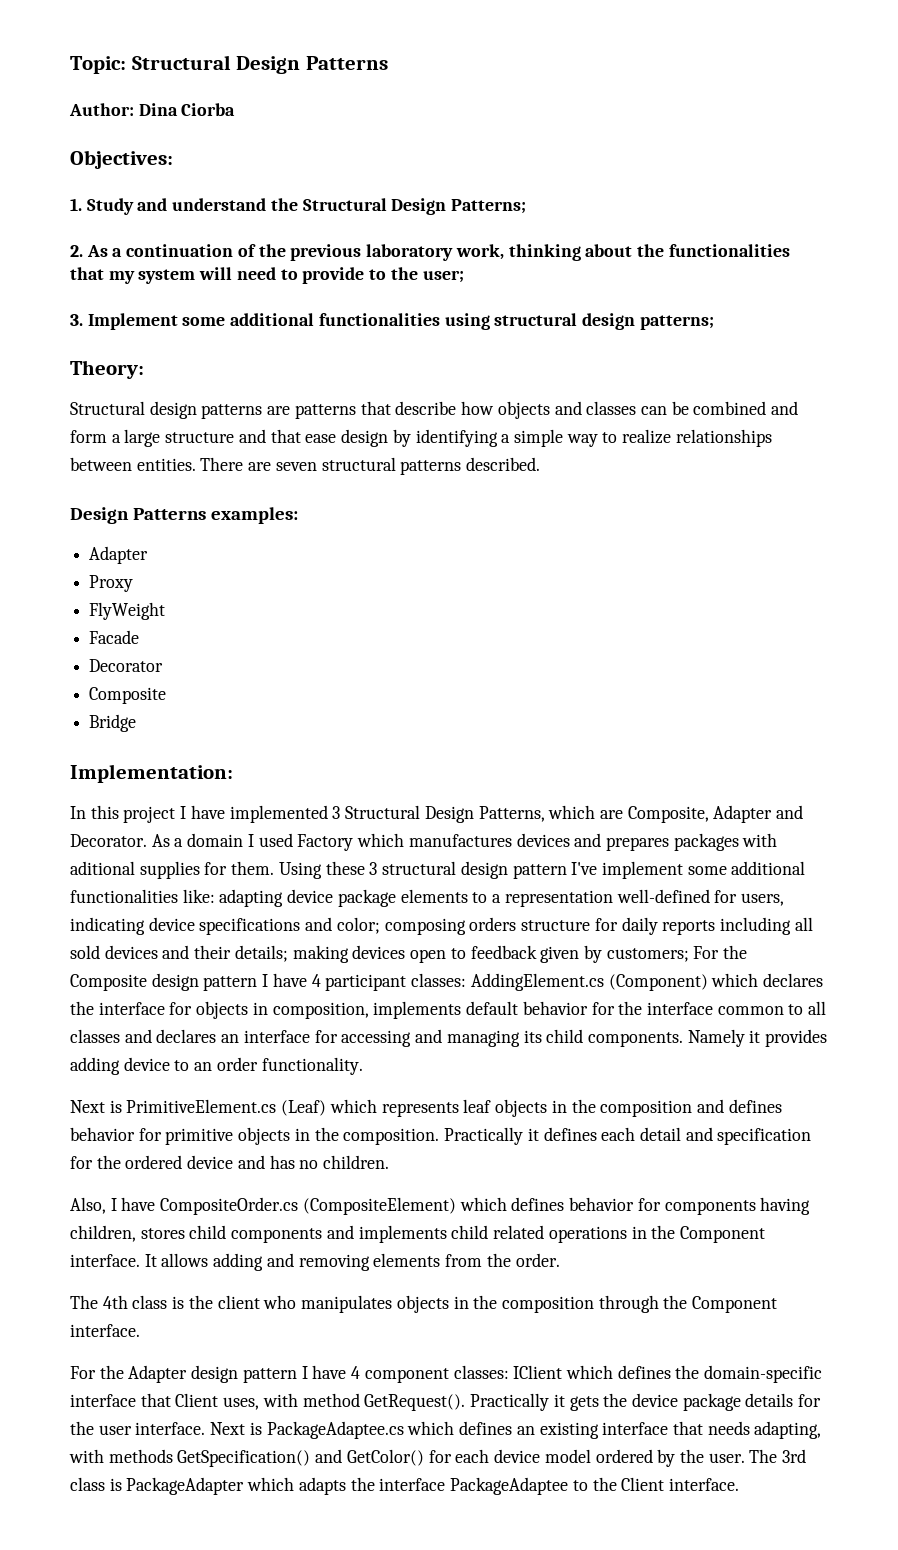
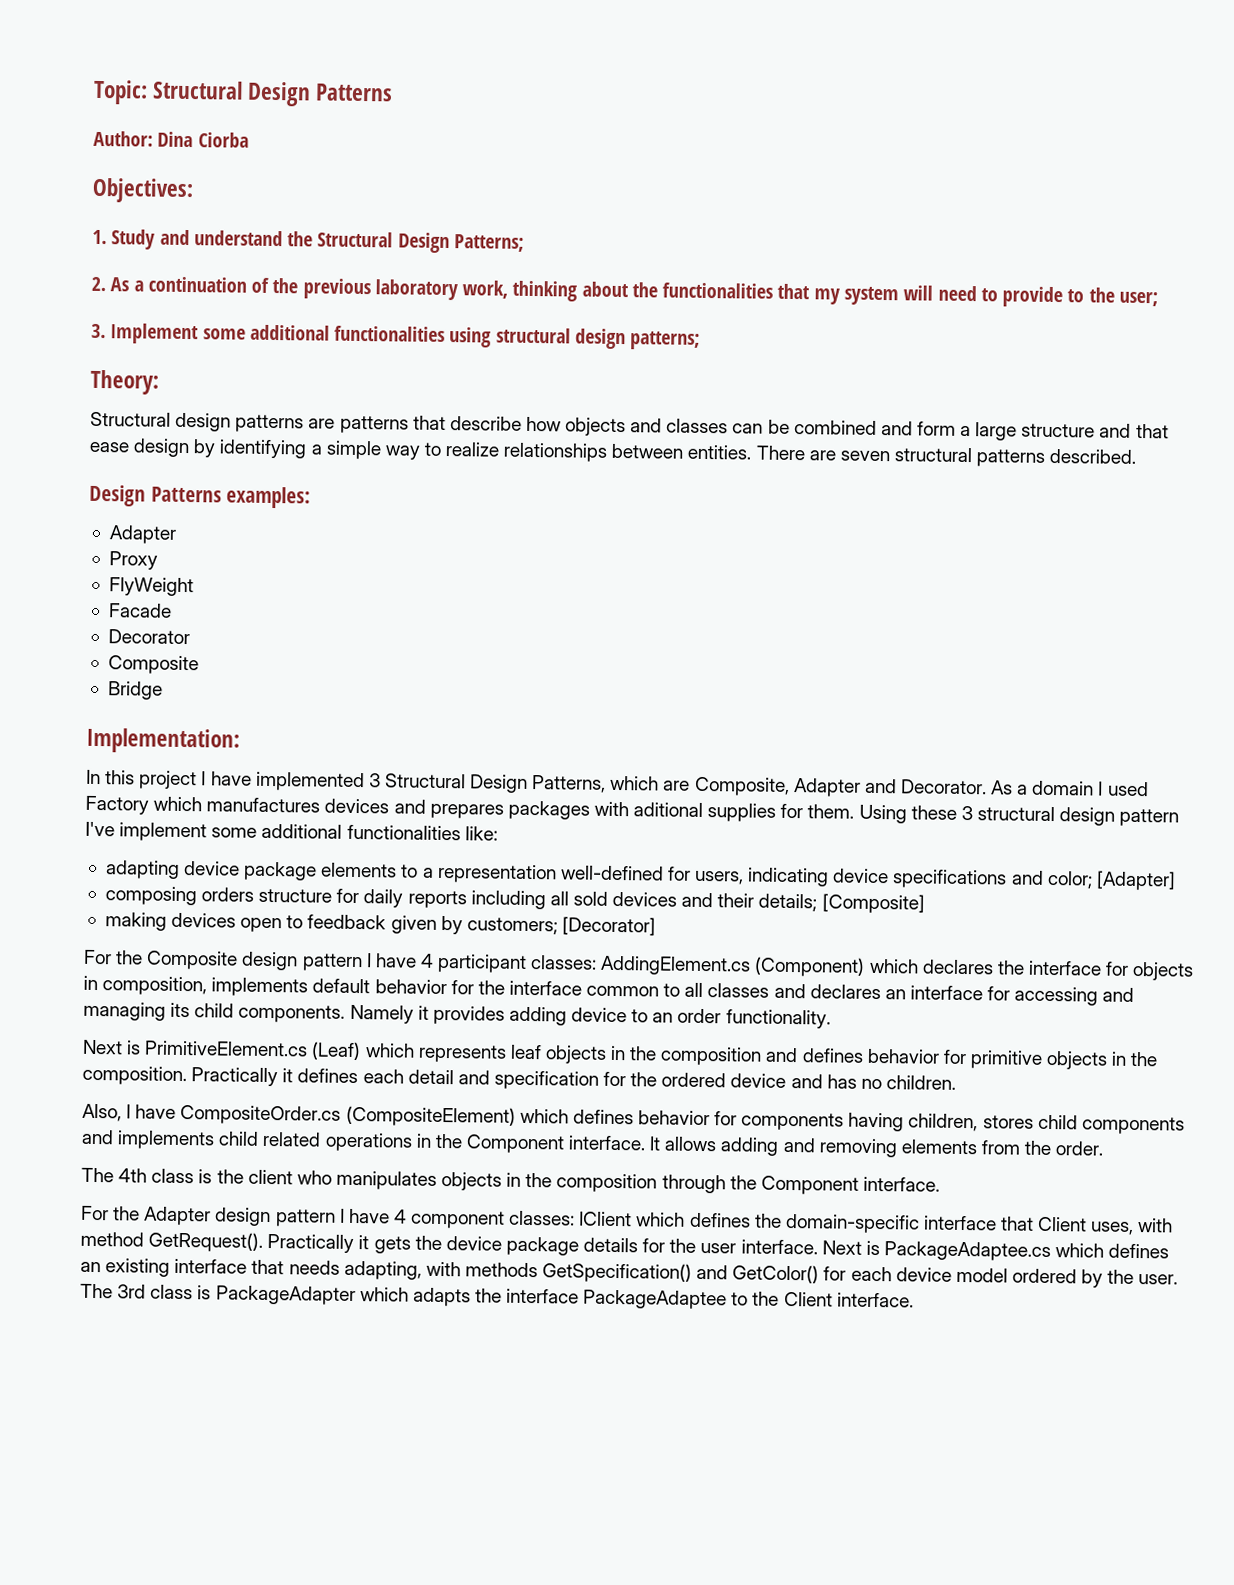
- Using these 3 structural design pattern I've implement some additional functionalities like: adapting device package elements to a representation well-defined for users, indicating device specifications and color; composing orders structure for daily reports including all sold devices and their details; making devices open to feedback given by customers; For the Composite design pattern I have 4 participant classes:
+ Using these 3 structural design pattern I've implement some additional functionalities like:
+ adapting device package elements to a representation well-defined for users, indicating device specifications and color; [Adapter]
+ composing orders structure for daily reports including all sold devices and their details; [Composite]
+ making devices open to feedback given by customers; [Decorator]
+ For the Composite design pattern I have 4 participant classes:

